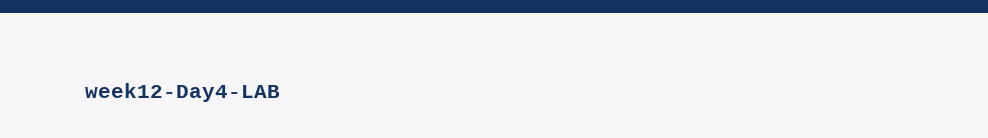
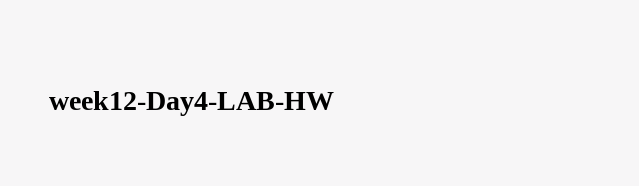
- week12-Day4-LAB
+ week12-Day4-LAB-HW

